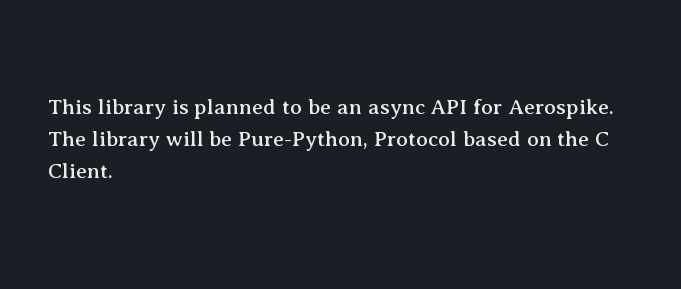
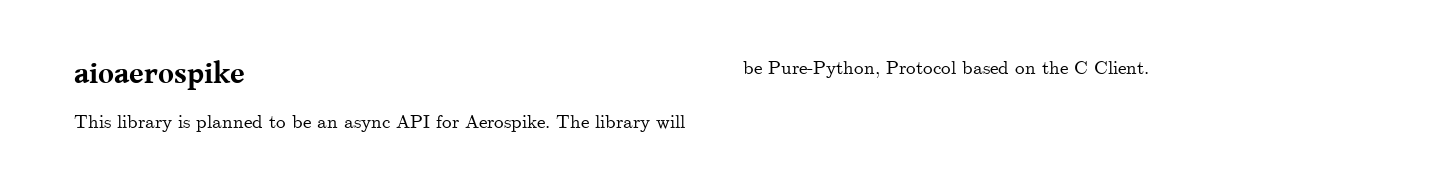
+ aioaerospike

